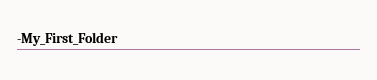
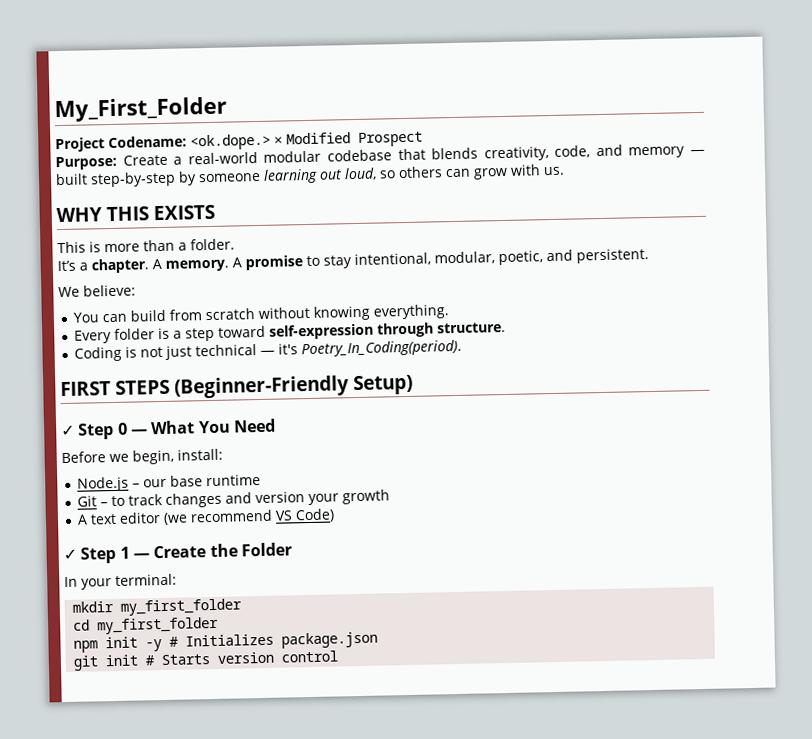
- -My_First_Folder
+ My_First_Folder
+ Project Codename: <ok.dope.> × Modified Prospect
+ Purpose: Create a real-world modular codebase that blends creativity, code, and memory — built step-by-step by someone learning out loud, so others can grow with us.
+ WHY THIS EXISTS
+ This is more than a folder.
+ It’s a chapter. A memory. A promise to stay intentional, modular, poetic, and persistent.
+ We believe:
+ You can build from scratch without knowing everything.
+ Every folder is a step toward self-expression through structure.
+ Coding is not just technical — it's Poetry_In_Coding(period).
+ FIRST STEPS (Beginner-Friendly Setup)
+ ✓ Step 0 — What You Need
+ Before we begin, install:
+ Node.js – our base runtime
+ Git – to track changes and version your growth
+ A text editor (we recommend VS Code)
+ ✓ Step 1 — Create the Folder
+ In your terminal:
+ mkdir my_first_folder
+ cd my_first_folder
+ npm init -y # Initializes package.json
+ git init # Starts version control

